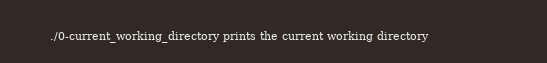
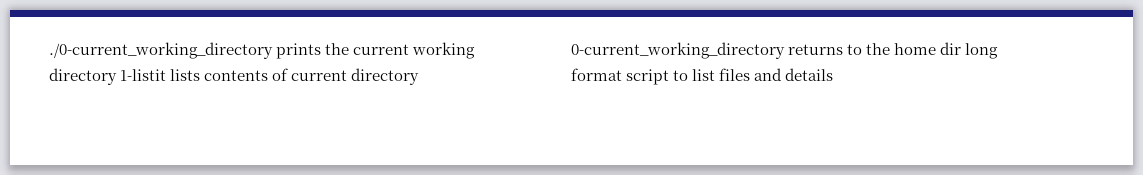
- ./0-current_working_directory prints the current working directory
+ ./0-current_working_directory prints the current working directory 1-listit lists contents of current directory 0-current_working_directory returns to the home dir long format script to list files and details

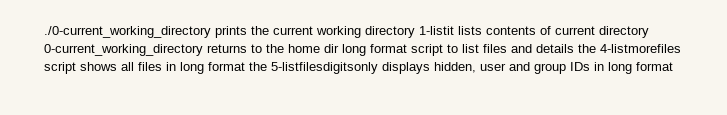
- ./0-current_working_directory prints the current working directory 1-listit lists contents of current directory 0-current_working_directory returns to the home dir long format script to list files and details
+ ./0-current_working_directory prints the current working directory 1-listit lists contents of current directory 0-current_working_directory returns to the home dir long format script to list files and details the 4-listmorefiles script shows all files in long format the 5-listfilesdigitsonly displays hidden, user and group IDs in long format

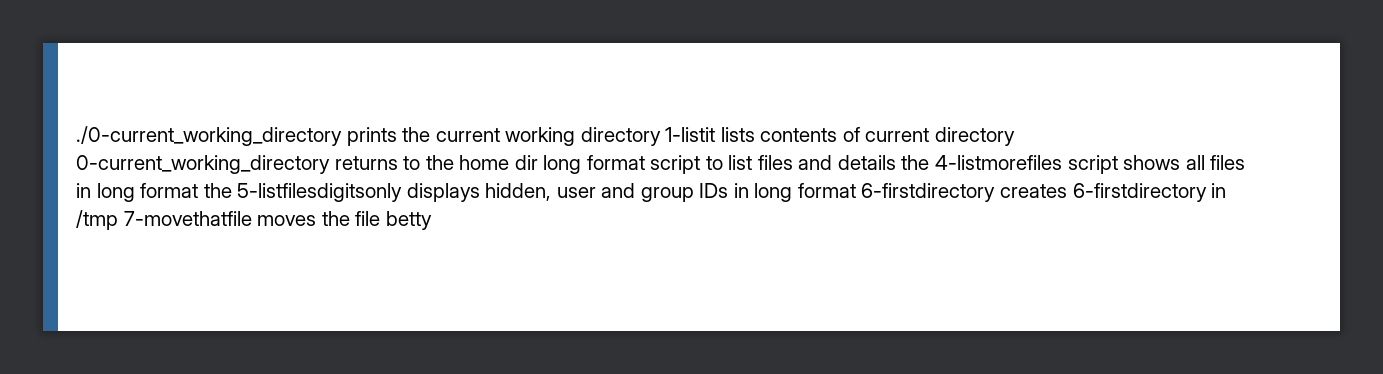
- ./0-current_working_directory prints the current working directory 1-listit lists contents of current directory 0-current_working_directory returns to the home dir long format script to list files and details the 4-listmorefiles script shows all files in long format the 5-listfilesdigitsonly displays hidden, user and group IDs in long format
+ ./0-current_working_directory prints the current working directory 1-listit lists contents of current directory 0-current_working_directory returns to the home dir long format script to list files and details the 4-listmorefiles script shows all files in long format the 5-listfilesdigitsonly displays hidden, user and group IDs in long format 6-firstdirectory creates 6-firstdirectory in /tmp 7-movethatfile moves the file betty

